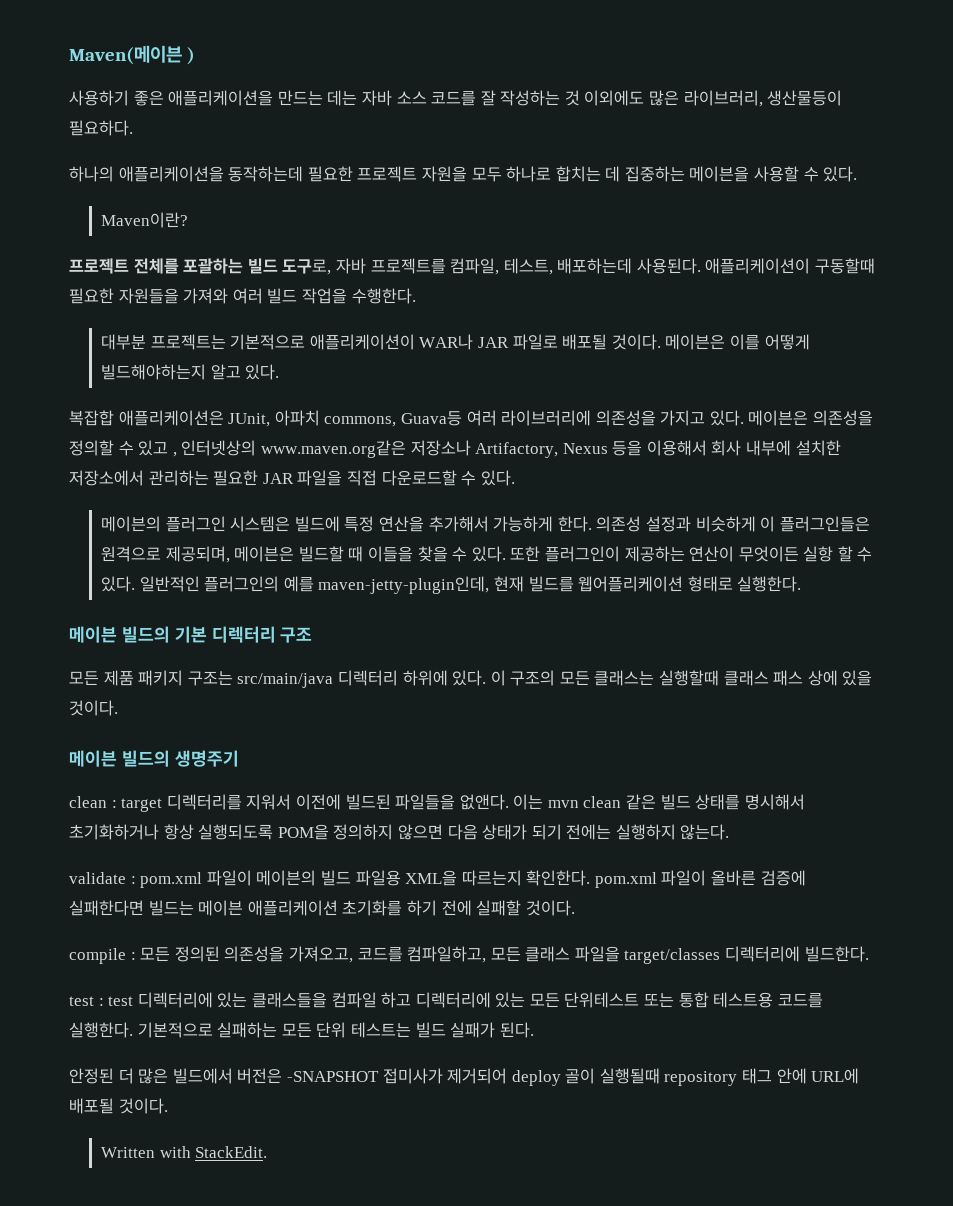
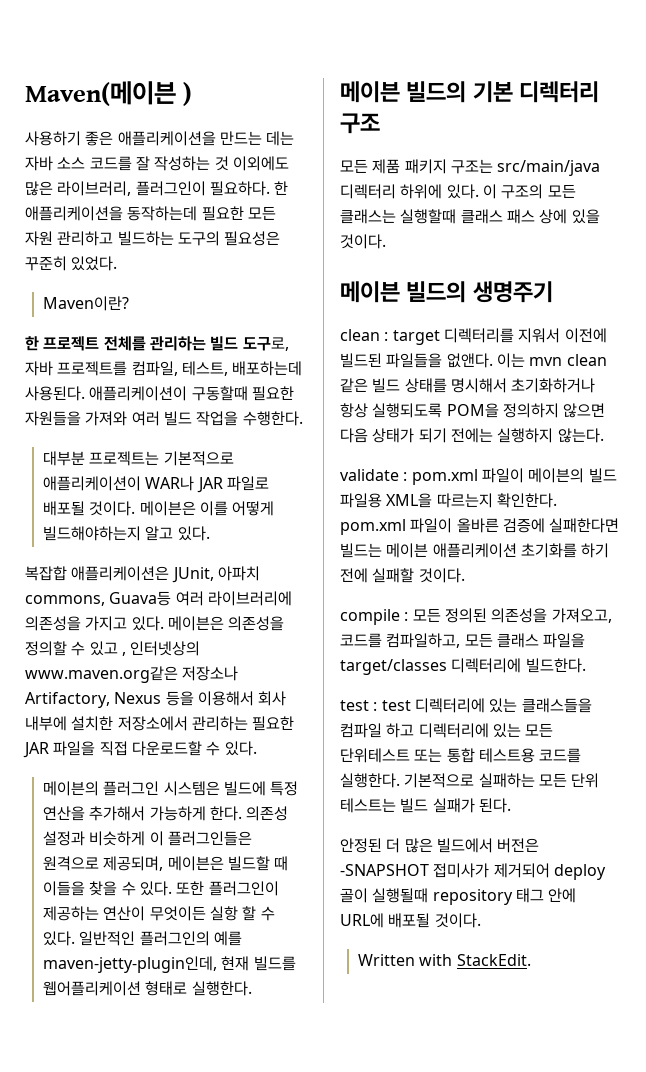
- 사용하기 좋은 애플리케이션을 만드는 데는 자바 소스 코드를 잘 작성하는 것 이외에도 많은 라이브러리, 생산물등이 필요하다.
- 하나의 애플리케이션을 동작하는데 필요한 프로젝트 자원을 모두 하나로 합치는 데 집중하는 메이븐을 사용할 수 있다.
+ 사용하기 좋은 애플리케이션을 만드는 데는 자바 소스 코드를 잘 작성하는 것 이외에도 많은 라이브러리, 플러그인이 필요하다. 한 애플리케이션을 동작하는데 필요한 모든 자원 관리하고 빌드하는 도구의 필요성은 꾸준히 있었다.
- 프로젝트 전체를 포괄하는 빌드 도구로, 자바 프로젝트를 컴파일, 테스트, 배포하는데 사용된다.
+ 한 프로젝트 전체를 관리하는 빌드 도구로, 자바 프로젝트를 컴파일, 테스트, 배포하는데 사용된다.

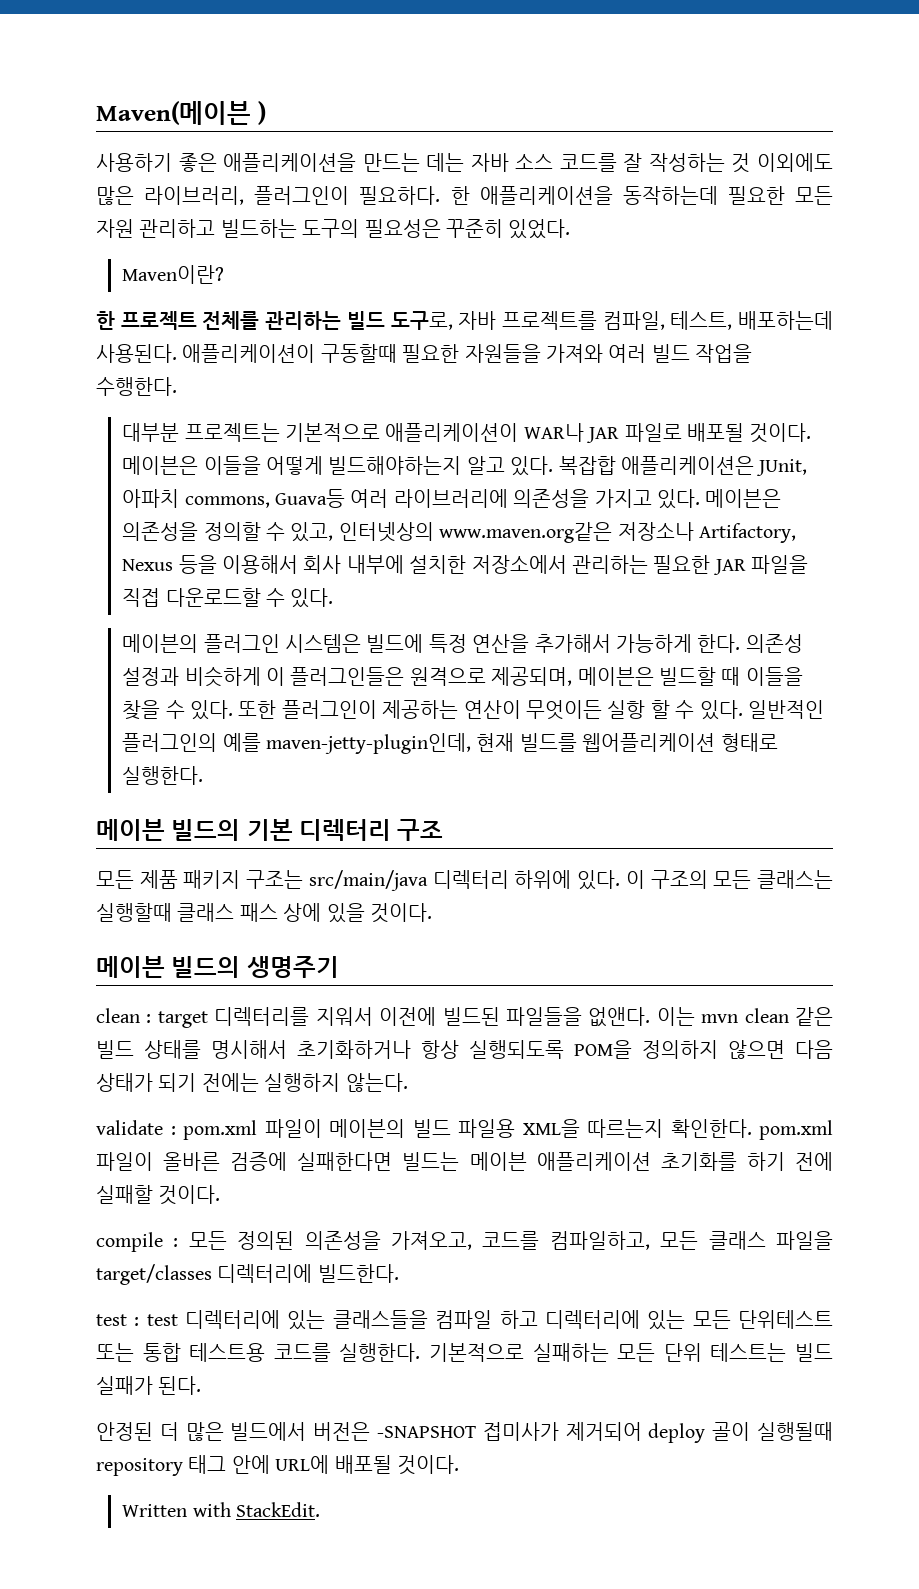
- 메이븐은 이를 어떻게 빌드해야하는지 알고 있다.
- 복잡합 애플리케이션은 JUnit, 아파치 commons, Guava등 여러 라이브러리에 의존성을 가지고 있다.
+ 메이븐은 이들을 어떻게 빌드해야하는지 알고 있다. 복잡합 애플리케이션은 JUnit, 아파치 commons, Guava등 여러 라이브러리에 의존성을 가지고 있다.
- 메이븐은 의존성을 정의할 수 있고 , 인터넷상의 www.maven.org같은 저장소나 Artifactory, Nexus 등을 이용해서 회사 내부에 설치한 저장소에서 관리하는 필요한 JAR 파일을 직접 다운로드할 수 있다.
+ 메이븐은 의존성을 정의할 수 있고, 인터넷상의 www.maven.org같은 저장소나 Artifactory, Nexus 등을 이용해서 회사 내부에 설치한 저장소에서 관리하는 필요한 JAR 파일을 직접 다운로드할 수 있다.

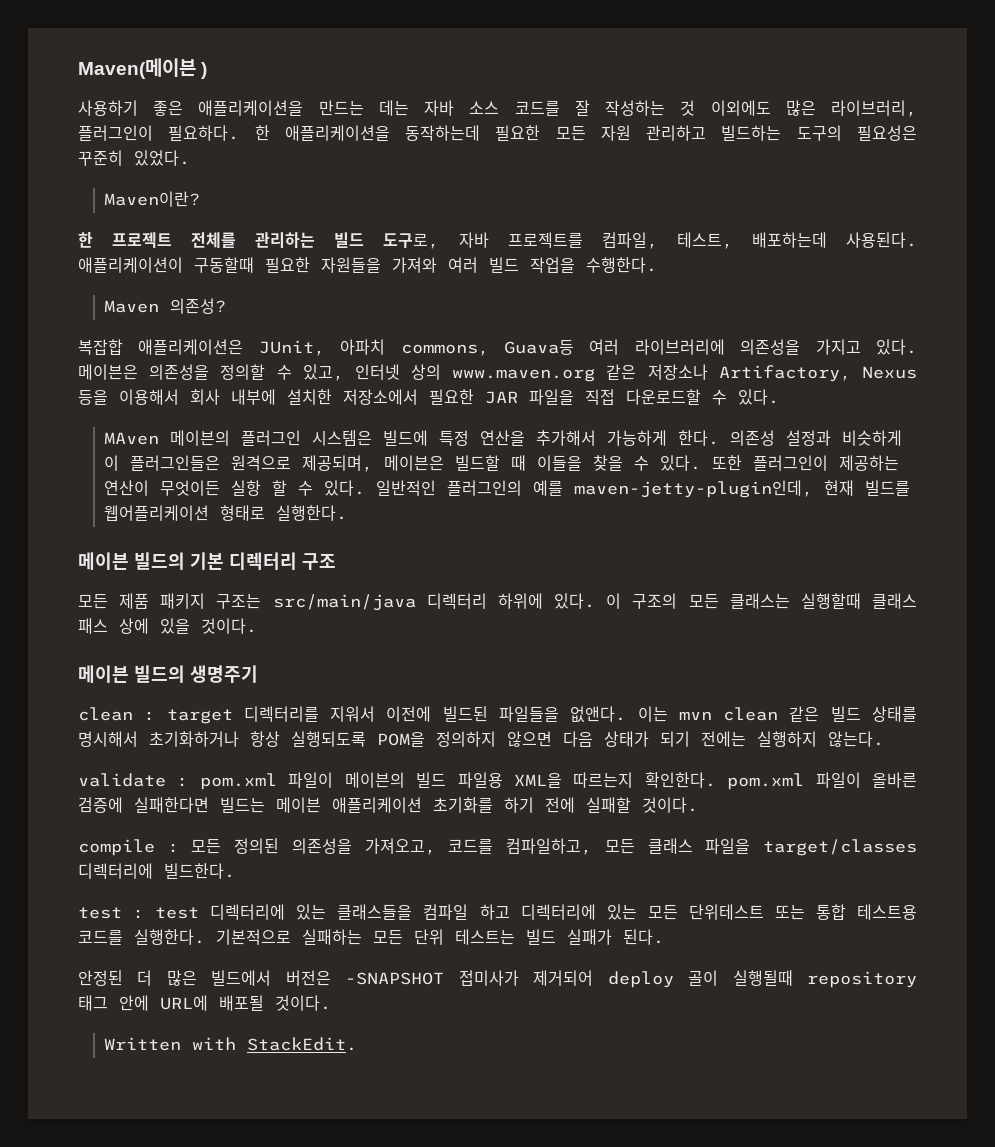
- 대부분 프로젝트는 기본적으로 애플리케이션이 WAR나 JAR 파일로 배포될 것이다. 메이븐은 이들을 어떻게 빌드해야하는지 알고 있다. 복잡합 애플리케이션은 JUnit, 아파치 commons, Guava등 여러 라이브러리에 의존성을 가지고 있다.
+ Maven 의존성?
+ 복잡합 애플리케이션은 JUnit, 아파치 commons, Guava등 여러 라이브러리에 의존성을 가지고 있다.
- 메이븐은 의존성을 정의할 수 있고, 인터넷상의 www.maven.org같은 저장소나 Artifactory, Nexus 등을 이용해서 회사 내부에 설치한 저장소에서 관리하는 필요한 JAR 파일을 직접 다운로드할 수 있다.
+ 메이븐은 의존성을 정의할 수 있고, 인터넷 상의 www.maven.org 같은 저장소나 Artifactory, Nexus 등을 이용해서 회사 내부에 설치한 저장소에서 필요한 JAR 파일을 직접 다운로드할 수 있다.
- 메이븐의 플러그인 시스템은 빌드에 특정 연산을 추가해서 가능하게 한다.
+ MAven 메이븐의 플러그인 시스템은 빌드에 특정 연산을 추가해서 가능하게 한다.

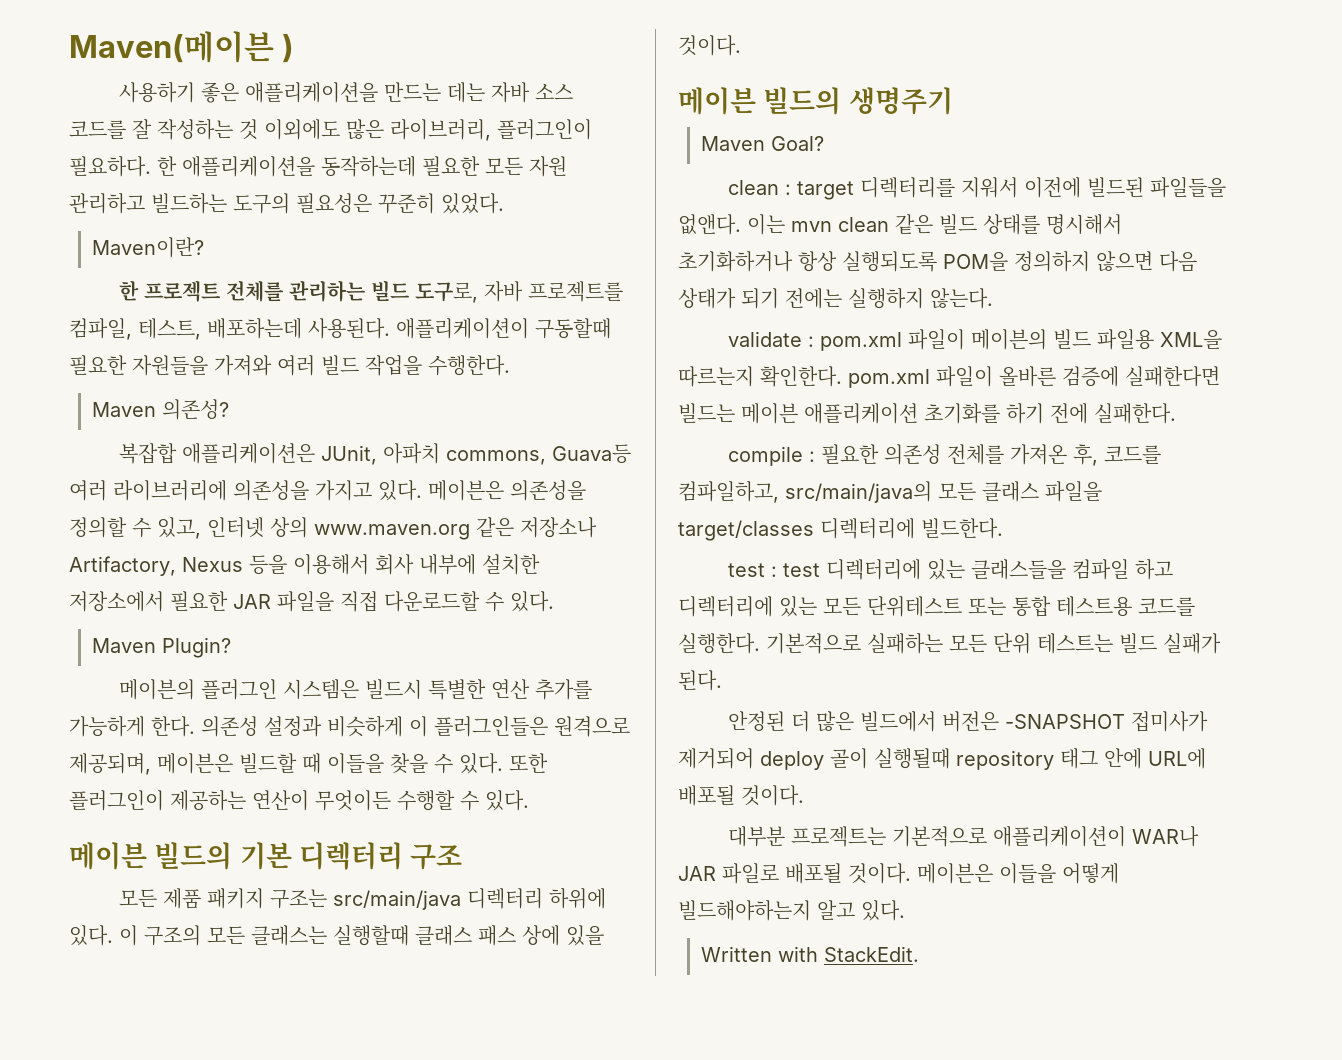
- MAven 메이븐의 플러그인 시스템은 빌드에 특정 연산을 추가해서 가능하게 한다.
+ Maven Plugin?
+ 메이븐의 플러그인 시스템은 빌드시 특별한 연산 추가를 가능하게 한다.
- 또한 플러그인이 제공하는 연산이 무엇이든 실항 할 수 있다. 일반적인 플러그인의 예를 maven-jetty-plugin인데, 현재 빌드를 웹어플리케이션 형태로 실행한다.
+ 또한 플러그인이 제공하는 연산이 무엇이든 수행할 수 있다.
+ Maven Goal?
- validate : pom.xml 파일이 메이븐의 빌드 파일용 XML을 따르는지 확인한다. pom.xml 파일이 올바른 검증에 실패한다면 빌드는 메이븐 애플리케이션 초기화를 하기 전에 실패할 것이다.
+ validate : pom.xml 파일이 메이븐의 빌드 파일용 XML을 따르는지 확인한다. pom.xml 파일이 올바른 검증에 실패한다면 빌드는 메이븐 애플리케이션 초기화를 하기 전에 실패한다.
- compile : 모든 정의된 의존성을 가져오고, 코드를 컴파일하고, 모든 클래스 파일을 target/classes 디렉터리에 빌드한다.
+ compile : 필요한 의존성 전체를 가져온 후, 코드를 컴파일하고, src/main/java의 모든 클래스 파일을 target/classes 디렉터리에 빌드한다.
+ 대부분 프로젝트는 기본적으로 애플리케이션이 WAR나 JAR 파일로 배포될 것이다. 메이븐은 이들을 어떻게 빌드해야하는지 알고 있다.

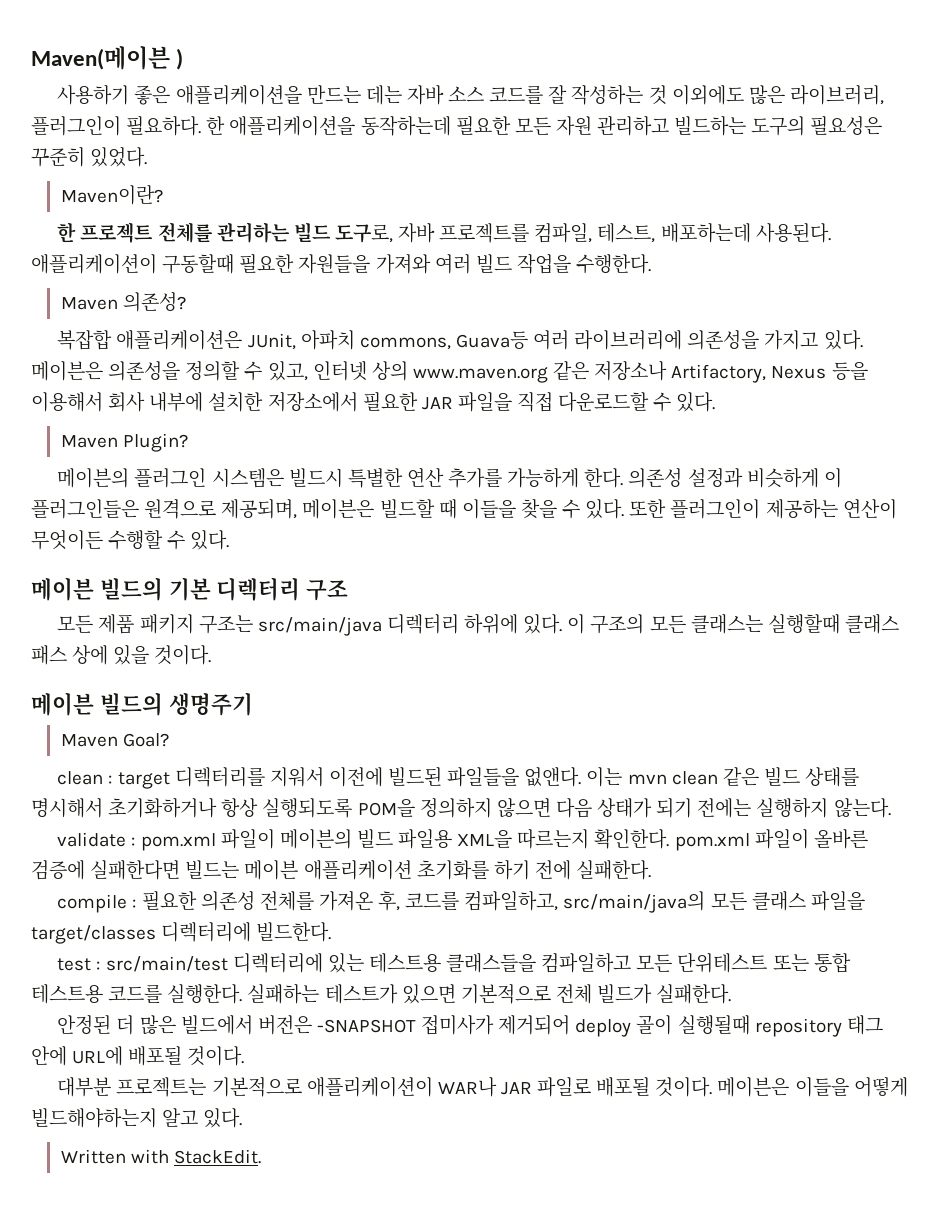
- test : test 디렉터리에 있는 클래스들을 컴파일 하고 디렉터리에 있는 모든 단위테스트 또는 통합 테스트용 코드를 실행한다.
+ test : src/main/test 디렉터리에 있는 테스트용 클래스들을 컴파일하고 모든 단위테스트 또는 통합 테스트용 코드를 실행한다.
- 기본적으로 실패하는 모든 단위 테스트는 빌드 실패가 된다.
+ 실패하는 테스트가 있으면 기본적으로 전체 빌드가 실패한다.

